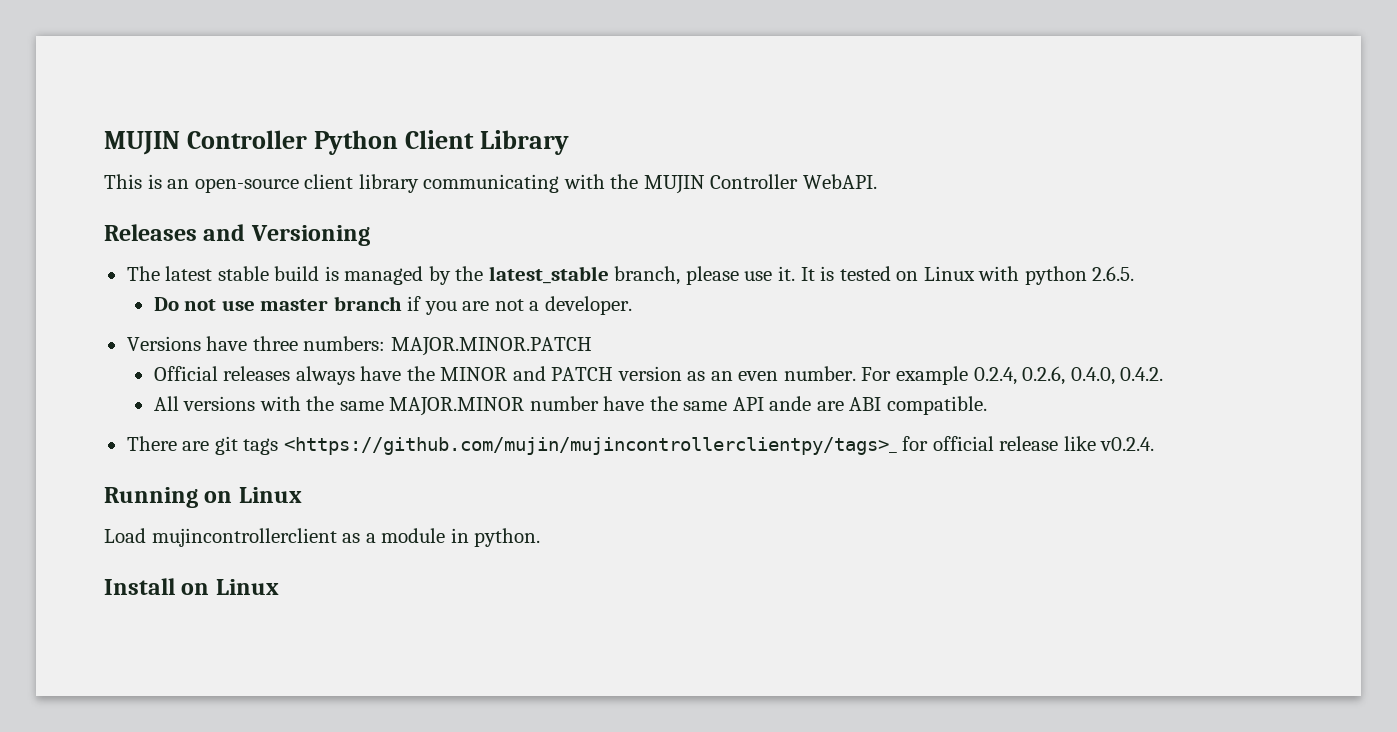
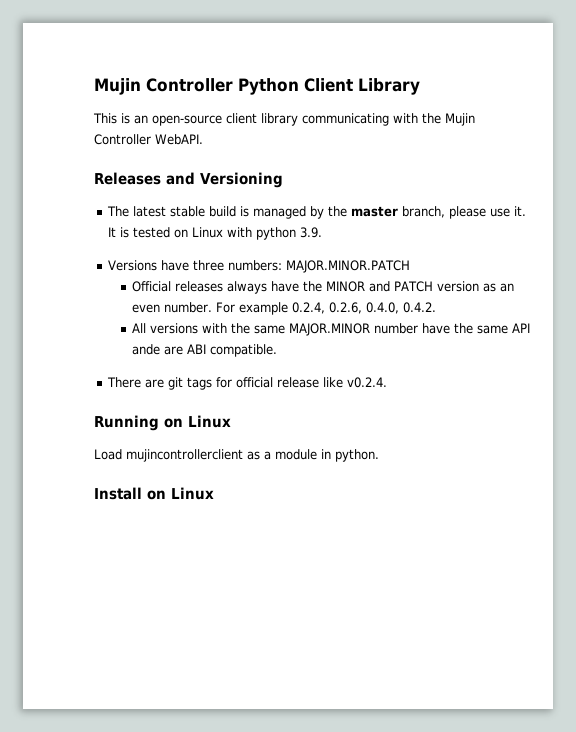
- MUJIN Controller Python Client Library
+ Mujin Controller Python Client Library
- This is an open-source client library communicating with the MUJIN Controller WebAPI.
+ This is an open-source client library communicating with the Mujin Controller WebAPI.
- The latest stable build is managed by the latest_stable branch, please use it.
+ The latest stable build is managed by the master branch, please use it.
- It is tested on Linux with python 2.6.5.
- Do not use master branch if you are not a developer.
+ It is tested on Linux with python 3.9.
- There are git tags <https://github.com/mujin/mujincontrollerclientpy/tags>_ for official release like v0.2.4.
+ There are git tags for official release like v0.2.4.

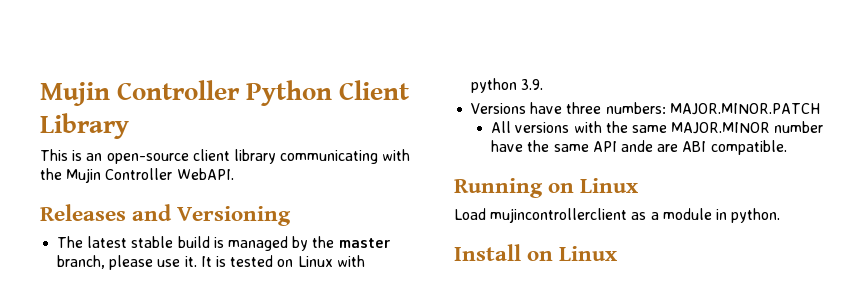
- Official releases always have the MINOR and PATCH version as an even number. For example 0.2.4, 0.2.6, 0.4.0, 0.4.2.
- There are git tags for official release like v0.2.4.

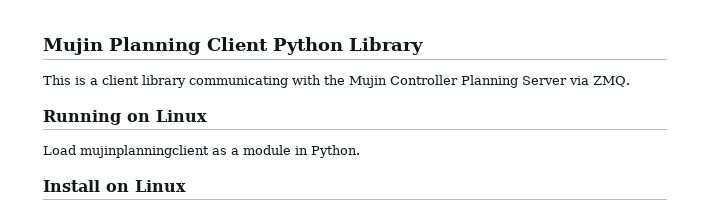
- Mujin Controller Python Client Library
+ Mujin Planning Client Python Library
- This is an open-source client library communicating with the Mujin Controller WebAPI.
- Releases and Versioning
- The latest stable build is managed by the master branch, please use it. It is tested on Linux with python 3.9.
- Versions have three numbers: MAJOR.MINOR.PATCH
- All versions with the same MAJOR.MINOR number have the same API ande are ABI compatible.
+ This is a client library communicating with the Mujin Controller Planning Server via ZMQ.
- Load mujincontrollerclient as a module in python.
+ Load mujinplanningclient as a module in Python.

